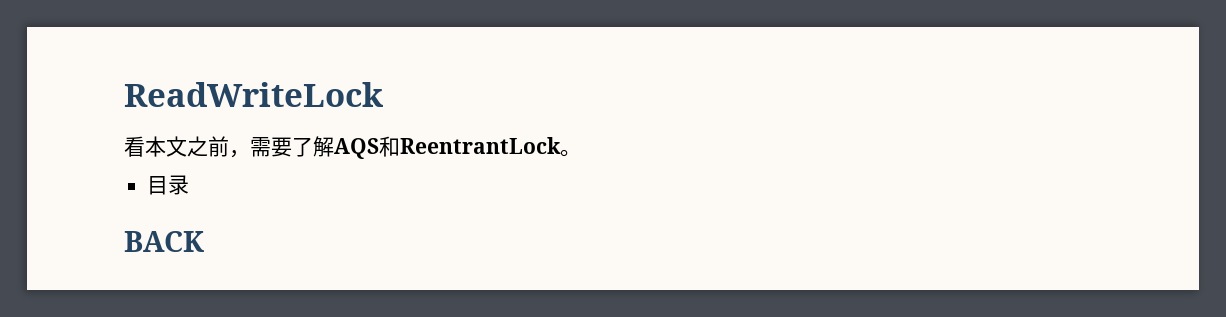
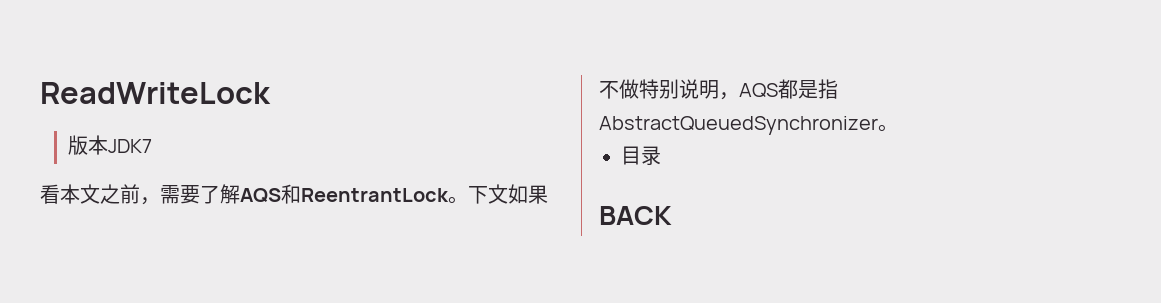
+ 版本JDK7
+ 下文如果不做特别说明，AQS都是指AbstractQueuedSynchronizer。

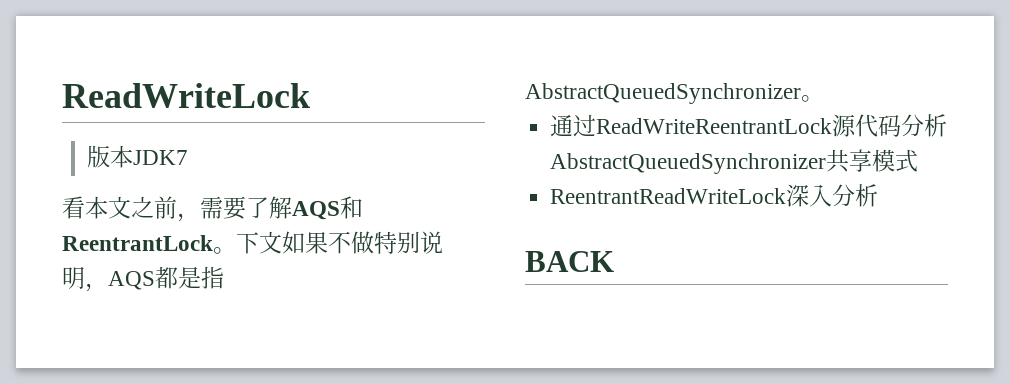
- 目录
+ 通过ReadWriteReentrantLock源代码分析AbstractQueuedSynchronizer共享模式
+ ReentrantReadWriteLock深入分析

